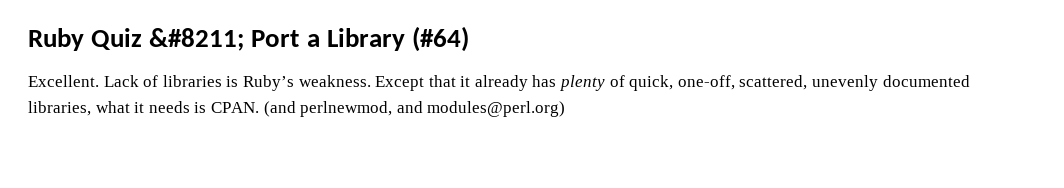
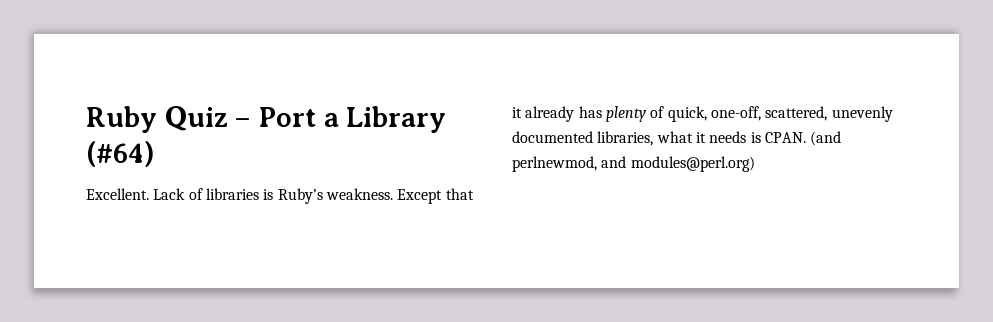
- Ruby Quiz &#8211; Port a Library (#64)
+ Ruby Quiz – Port a Library (#64)

